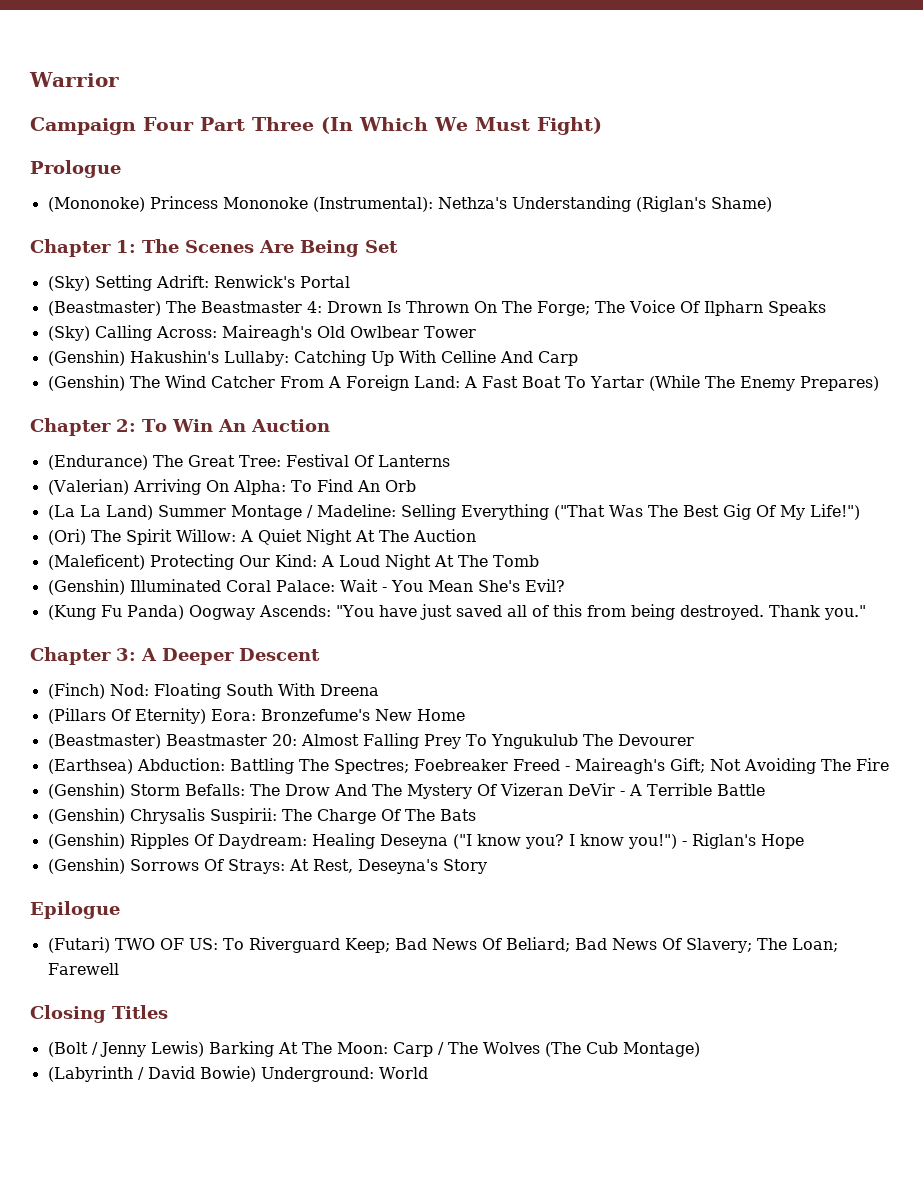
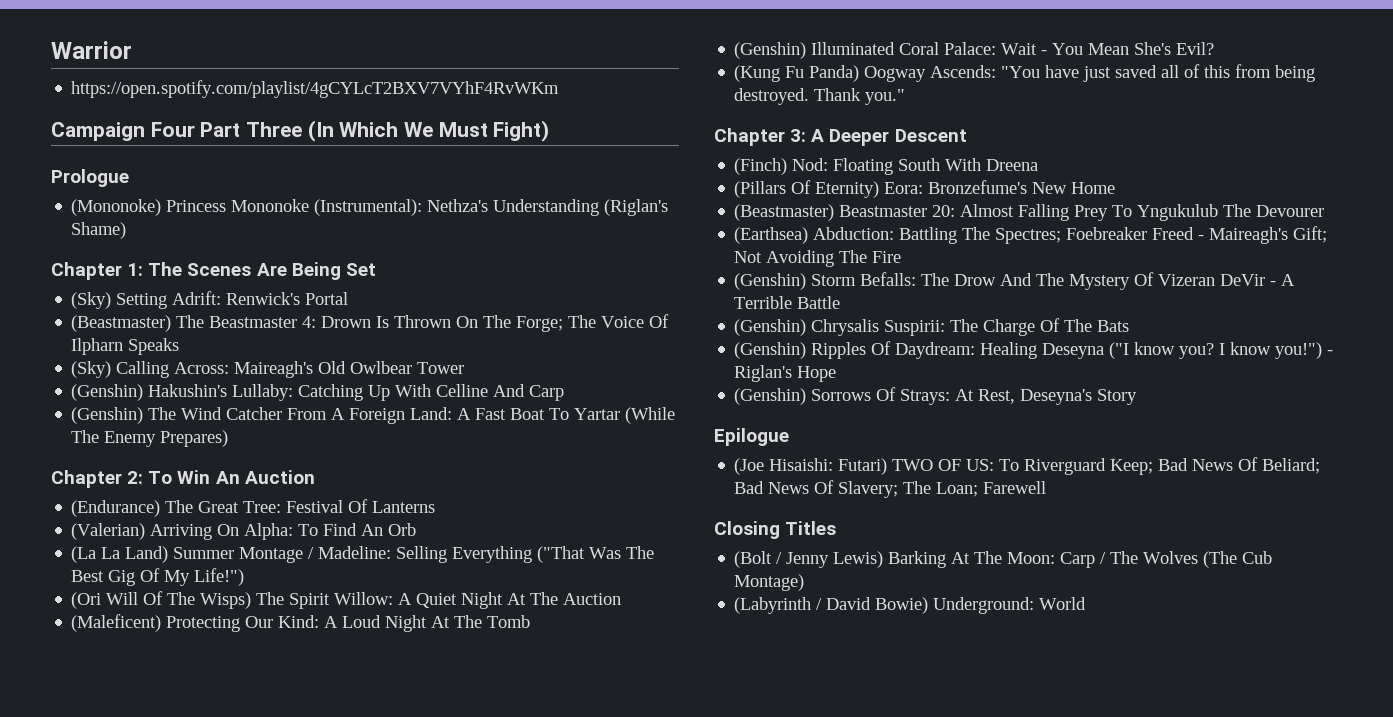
+ https://open.spotify.com/playlist/4gCYLcT2BXV7VYhF4RvWKm
- (Ori) The Spirit Willow: A Quiet Night At The Auction
+ (Ori Will Of The Wisps) The Spirit Willow: A Quiet Night At The Auction
- (Futari) TWO OF US: To Riverguard Keep; Bad News Of Beliard; Bad News Of Slavery; The Loan; Farewell
+ (Joe Hisaishi: Futari) TWO OF US: To Riverguard Keep; Bad News Of Beliard; Bad News Of Slavery; The Loan; Farewell

